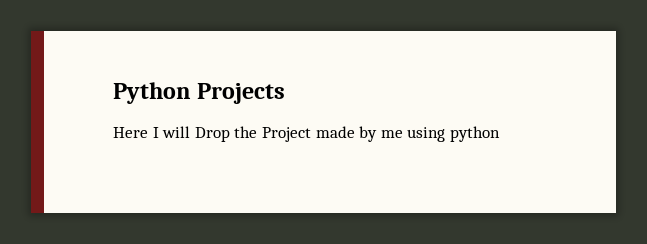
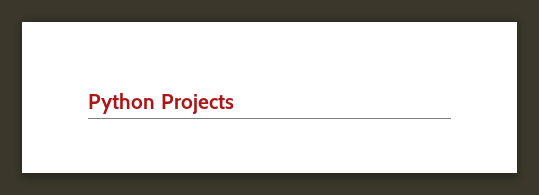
- Here I will Drop the Project made by me using python

